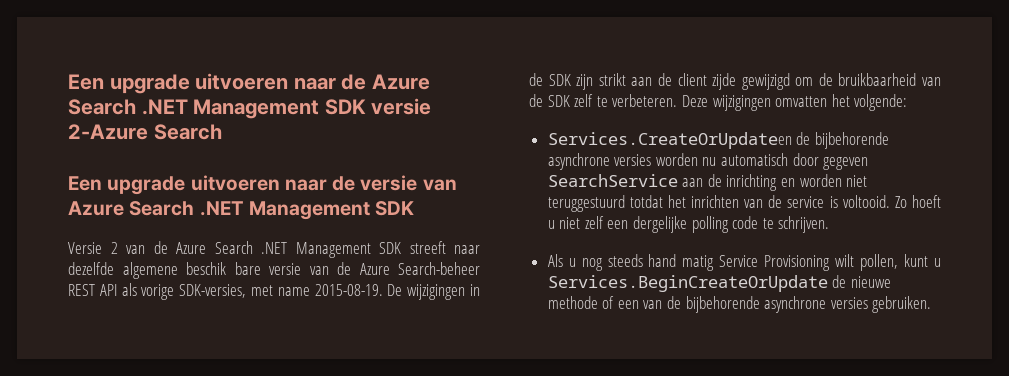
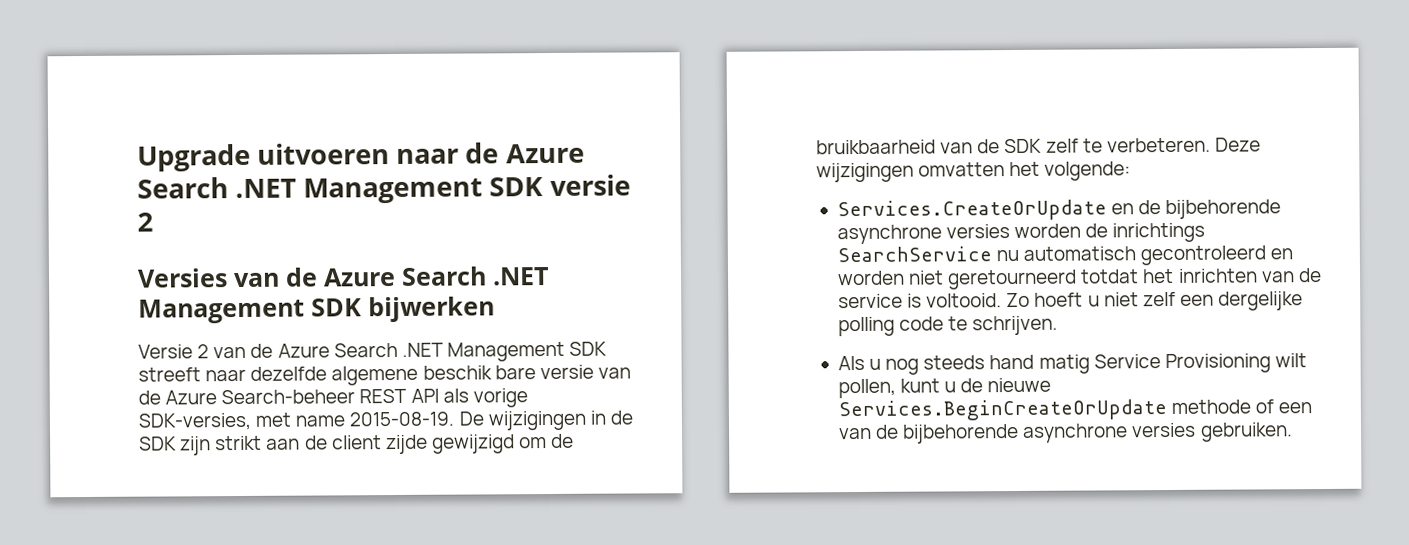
- Een upgrade uitvoeren naar de Azure Search .NET Management SDK versie 2-Azure Search
- Een upgrade uitvoeren naar de versie van Azure Search .NET Management SDK
+ Upgrade uitvoeren naar de Azure Search .NET Management SDK versie 2
+ Versies van de Azure Search .NET Management SDK bijwerken
- Services.CreateOrUpdateen de bijbehorende asynchrone versies worden nu automatisch door gegeven SearchService aan de inrichting en worden niet teruggestuurd totdat het inrichten van de service is voltooid.
+ Services.CreateOrUpdate en de bijbehorende asynchrone versies worden de inrichtings SearchService nu automatisch gecontroleerd en worden niet geretourneerd totdat het inrichten van de service is voltooid.
- Als u nog steeds hand matig Service Provisioning wilt pollen, kunt u Services.BeginCreateOrUpdate de nieuwe methode of een van de bijbehorende asynchrone versies gebruiken.
+ Als u nog steeds hand matig Service Provisioning wilt pollen, kunt u de nieuwe Services.BeginCreateOrUpdate methode of een van de bijbehorende asynchrone versies gebruiken.

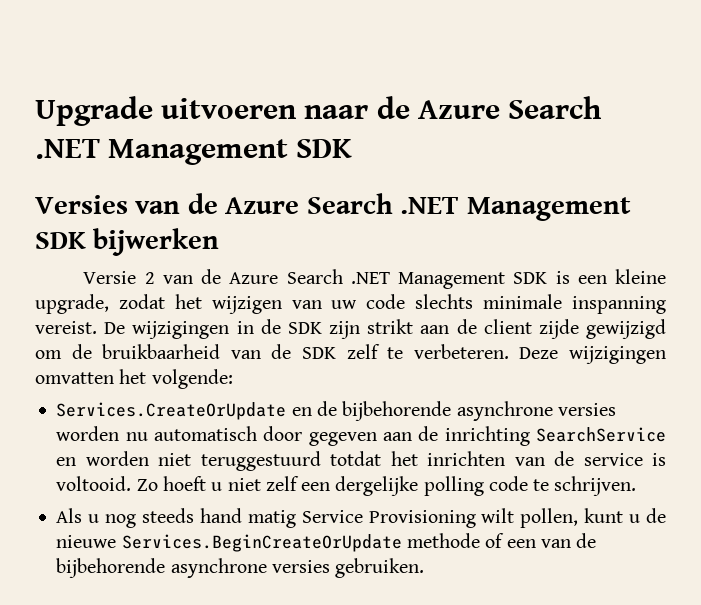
- Upgrade uitvoeren naar de Azure Search .NET Management SDK versie 2
+ Upgrade uitvoeren naar de Azure Search .NET Management SDK
- Versie 2 van de Azure Search .NET Management SDK streeft naar dezelfde algemene beschik bare versie van de Azure Search-beheer REST API als vorige SDK-versies, met name 2015-08-19.
+ Versie 2 van de Azure Search .NET Management SDK is een kleine upgrade, zodat het wijzigen van uw code slechts minimale inspanning vereist.
- Services.CreateOrUpdate en de bijbehorende asynchrone versies worden de inrichtings SearchService nu automatisch gecontroleerd en worden niet geretourneerd totdat het inrichten van de service is voltooid.
+ Services.CreateOrUpdate en de bijbehorende asynchrone versies worden nu automatisch door gegeven aan de inrichting SearchService en worden niet teruggestuurd totdat het inrichten van de service is voltooid.

